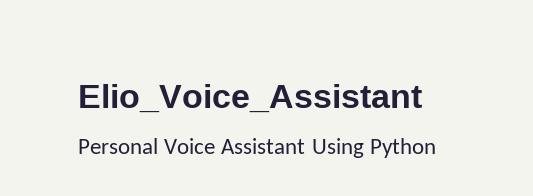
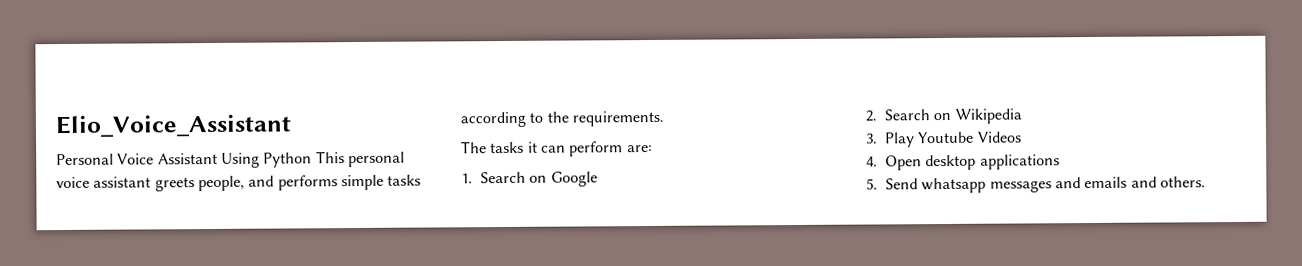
- Personal Voice Assistant Using Python
+ Personal Voice Assistant Using Python This personal voice assistant greets people, and performs simple tasks according to the requirements.
+ The tasks it can perform are:
+ 1. Search on Google
+ 2. Search on Wikipedia
+ 3. Play Youtube Videos
+ 4. Open desktop applications
+ 5. Send whatsapp messages and emails and others.

